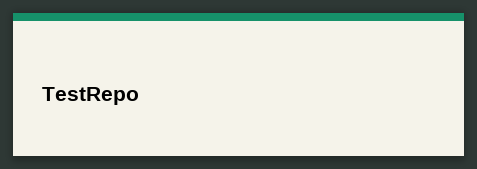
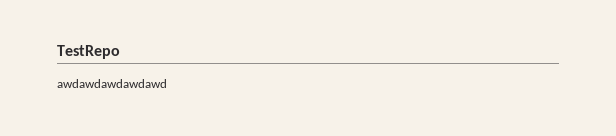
+ awdawdawdawdawd

